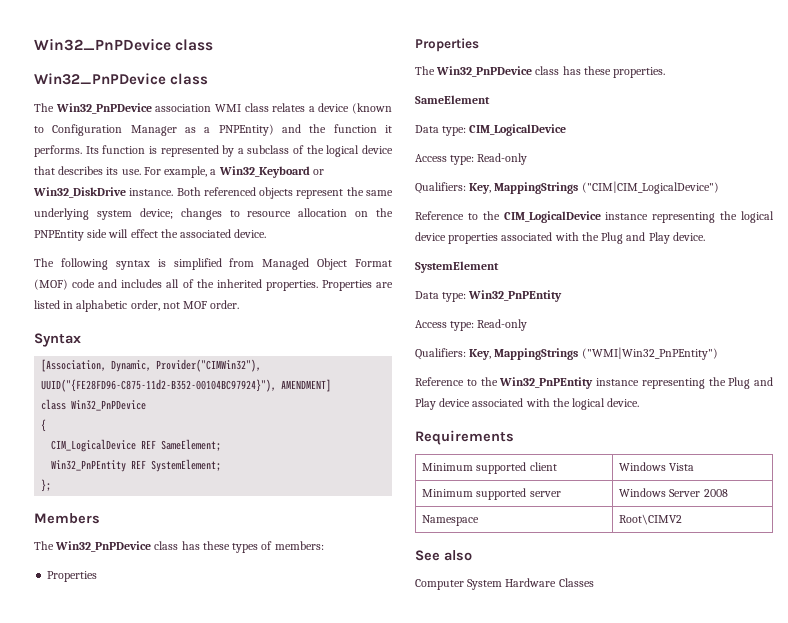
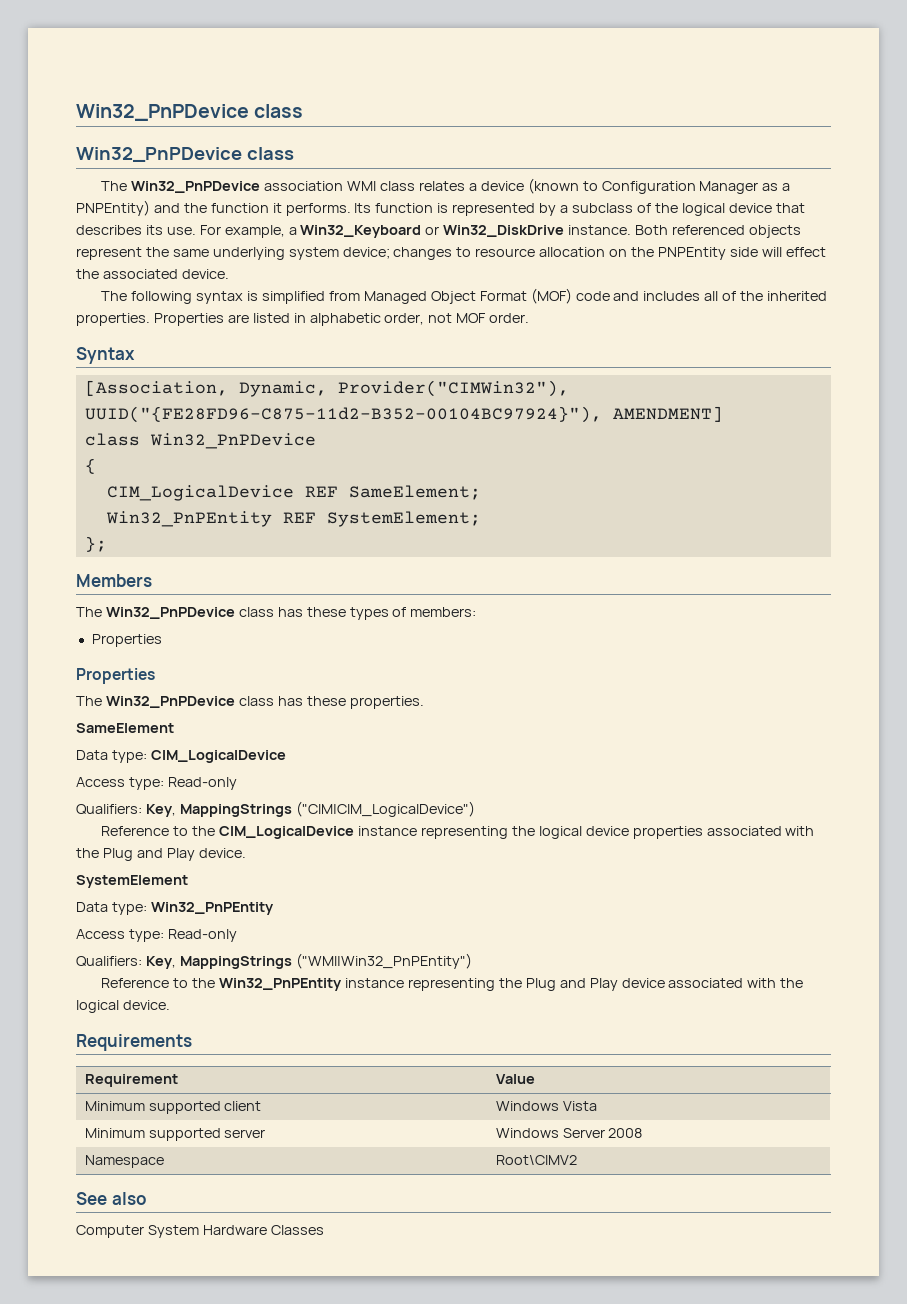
+ Requirement | Value

